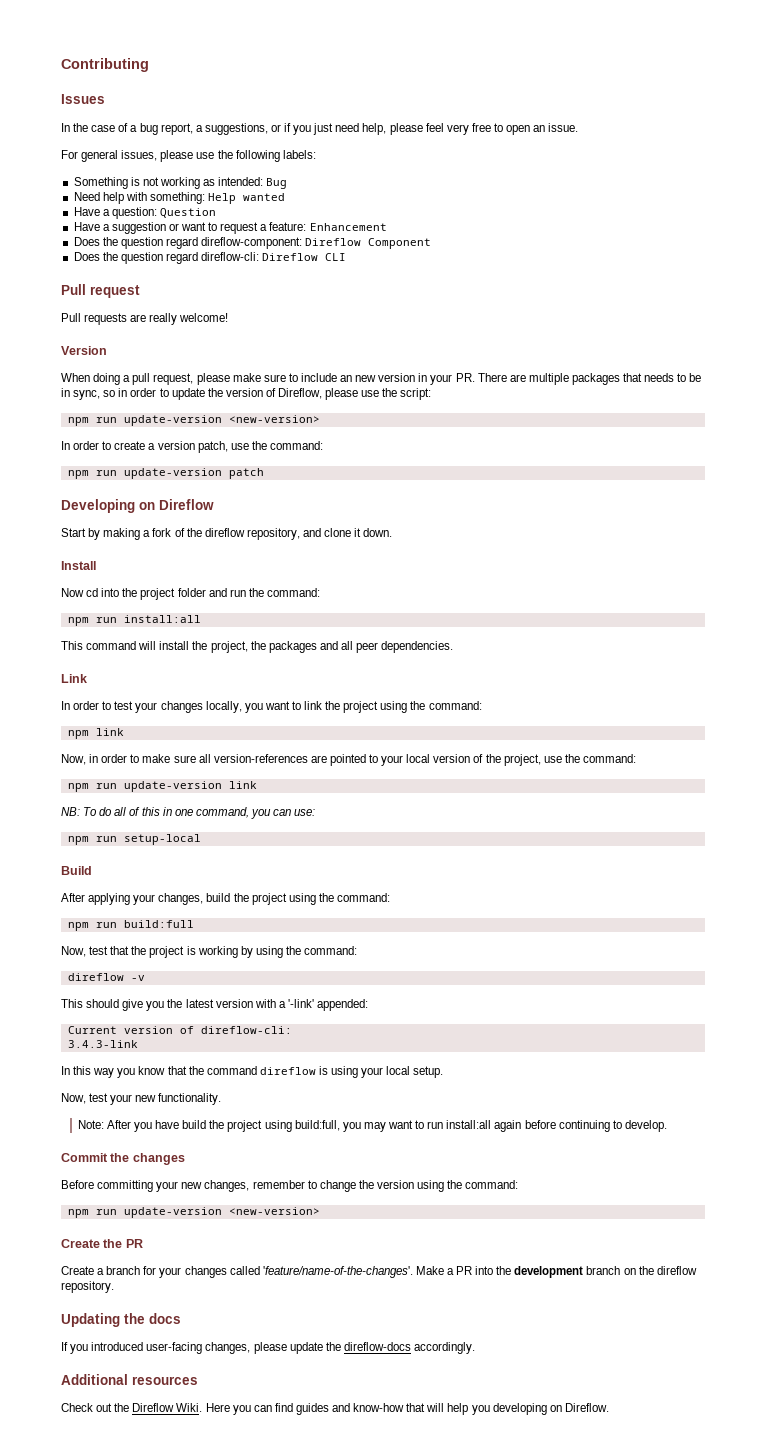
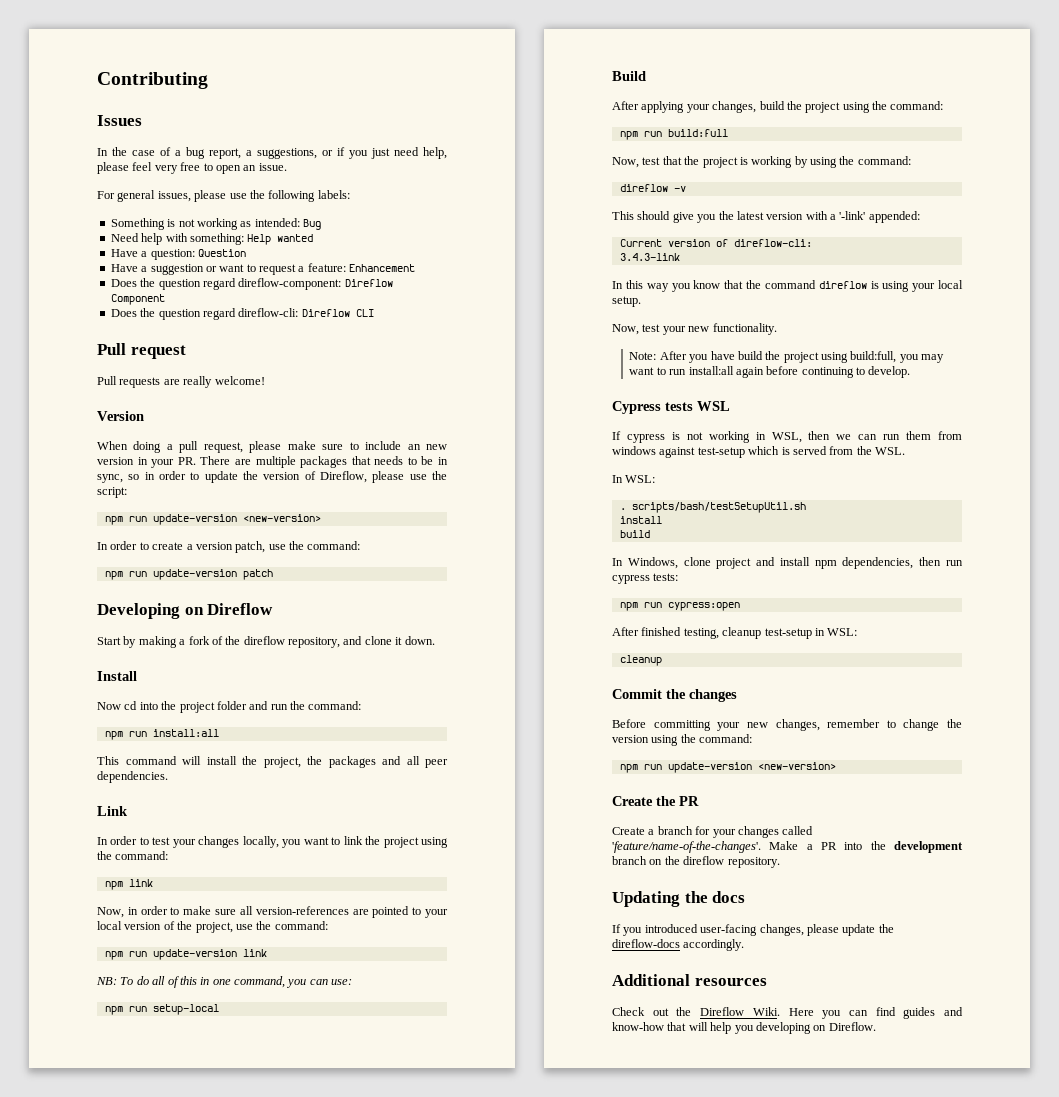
+ Cypress tests WSL
+ If cypress is not working in WSL, then we can run them from windows against test-setup which is served from the WSL.
+ In WSL:
+ . scripts/bash/testSetupUtil.sh
+ install
+ build
+ In Windows, clone project and install npm dependencies, then run cypress tests:
+ npm run cypress:open
+ After finished testing, cleanup test-setup in WSL:
+ cleanup

